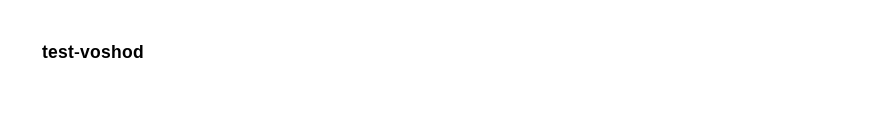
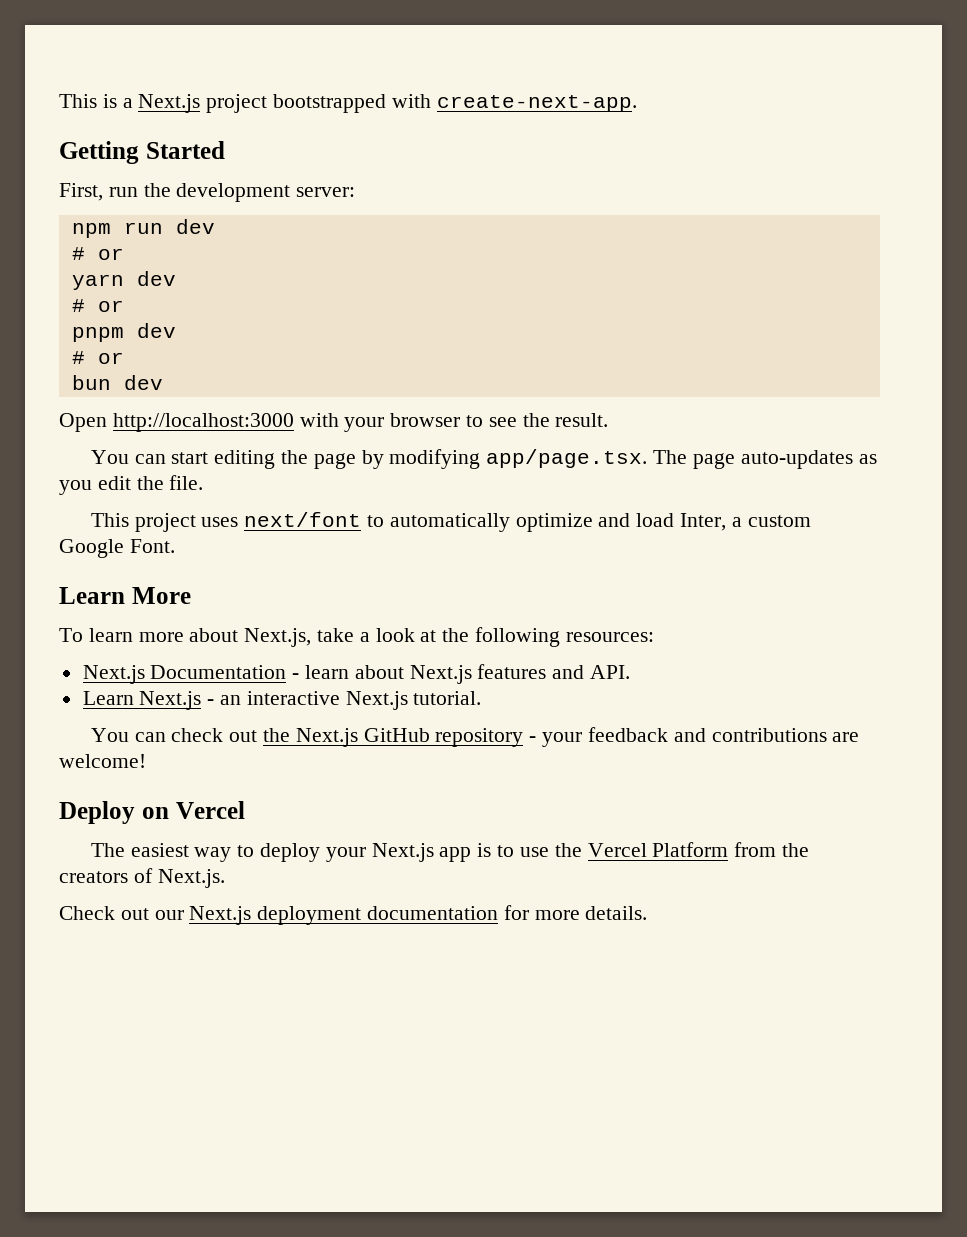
- test-voshod
+ This is a Next.js project bootstrapped with create-next-app.
+ Getting Started
+ First, run the development server:
+ npm run dev
+ # or
+ yarn dev
+ # or
+ pnpm dev
+ # or
+ bun dev
+ Open http://localhost:3000 with your browser to see the result.
+ You can start editing the page by modifying app/page.tsx. The page auto-updates as you edit the file.
+ This project uses next/font to automatically optimize and load Inter, a custom Google Font.
+ Learn More
+ To learn more about Next.js, take a look at the following resources:
+ Next.js Documentation - learn about Next.js features and API.
+ Learn Next.js - an interactive Next.js tutorial.
+ You can check out the Next.js GitHub repository - your feedback and contributions are welcome!
+ Deploy on Vercel
+ The easiest way to deploy your Next.js app is to use the Vercel Platform from the creators of Next.js.
+ Check out our Next.js deployment documentation for more details.

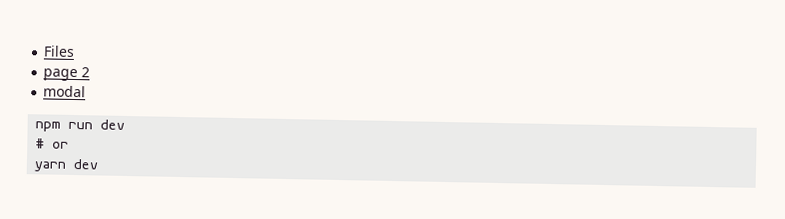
- This is a Next.js project bootstrapped with create-next-app.
- Getting Started
- First, run the development server:
+ Files
+ page 2
+ modal
  yarn dev
- # or
- pnpm dev
- # or
- bun dev
- Open http://localhost:3000 with your browser to see the result.
- You can start editing the page by modifying app/page.tsx. The page auto-updates as you edit the file.
- This project uses next/font to automatically optimize and load Inter, a custom Google Font.
- Learn More
- To learn more about Next.js, take a look at the following resources:
- Next.js Documentation - learn about Next.js features and API.
- Learn Next.js - an interactive Next.js tutorial.
- You can check out the Next.js GitHub repository - your feedback and contributions are welcome!
- Deploy on Vercel
- The easiest way to deploy your Next.js app is to use the Vercel Platform from the creators of Next.js.
- Check out our Next.js deployment documentation for more details.

